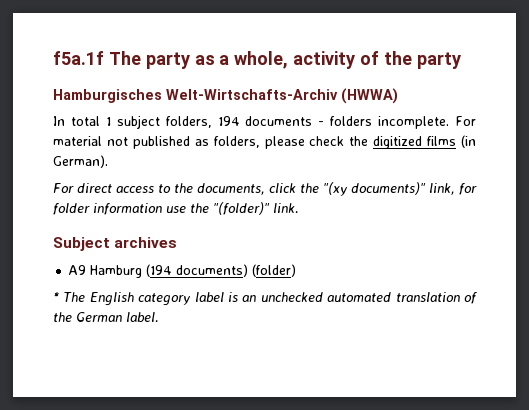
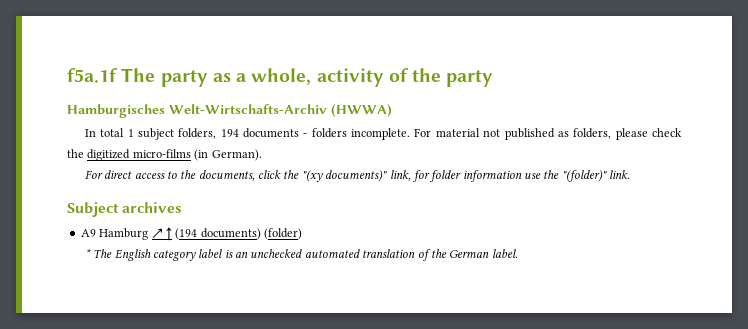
- For material not published as folders, please check the digitized films (in German).
+ For material not published as folders, please check the digitized micro-films (in German).
- A9 Hamburg (194 documents) (folder)
+ A9 Hamburg ↗ ↑ (194 documents) (folder)

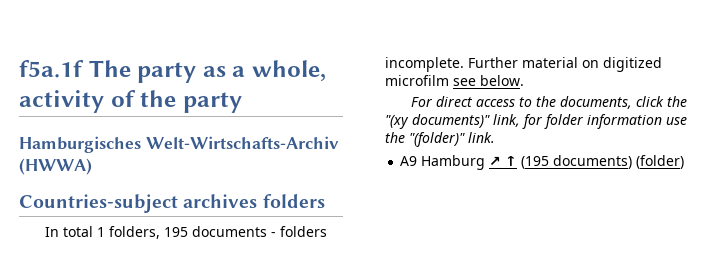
+ Countries-subject archives folders
- In total 1 subject folders, 194 documents - folders incomplete.
+ In total 1 folders, 195 documents - folders incomplete.
- For material not published as folders, please check the digitized micro-films (in German).
+ Further material on digitized microfilm see below.
- Subject archives
- A9 Hamburg ↗ ↑ (194 documents) (folder)
+ A9 Hamburg ↗ ↑ (195 documents) (folder)
- * The English category label is an unchecked automated translation of the German label.

